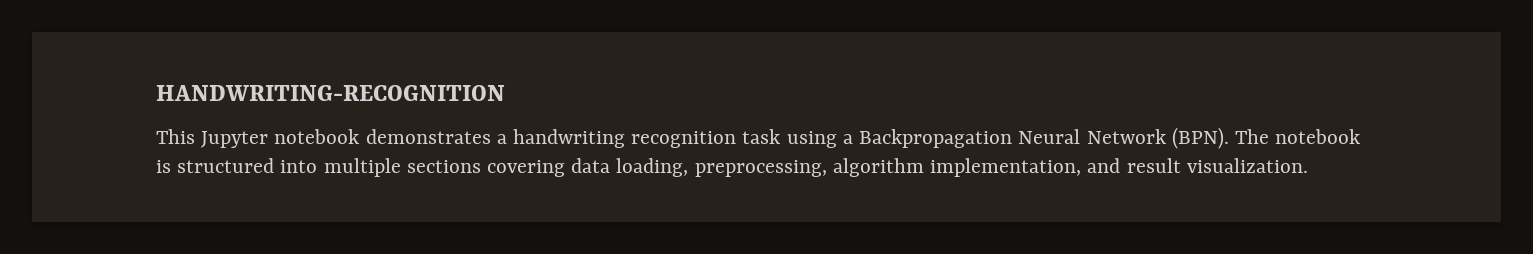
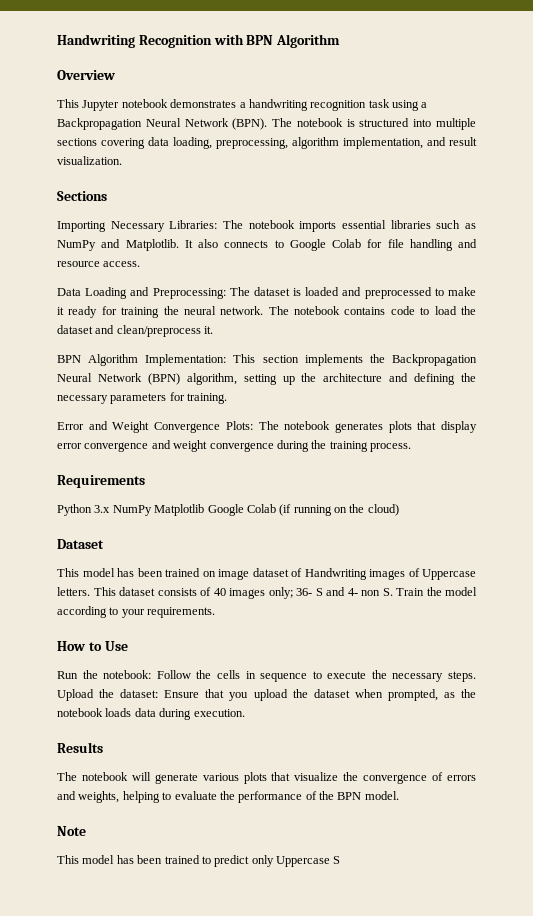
- HANDWRITING-RECOGNITION
+ Handwriting Recognition with BPN Algorithm
+ Overview
+ Sections
+ Importing Necessary Libraries: The notebook imports essential libraries such as NumPy and Matplotlib. It also connects to Google Colab for file handling and resource access.
+ Data Loading and Preprocessing: The dataset is loaded and preprocessed to make it ready for training the neural network. The notebook contains code to load the dataset and clean/preprocess it.
+ BPN Algorithm Implementation: This section implements the Backpropagation Neural Network (BPN) algorithm, setting up the architecture and defining the necessary parameters for training.
+ Error and Weight Convergence Plots: The notebook generates plots that display error convergence and weight convergence during the training process.
+ Requirements
+ Python 3.x NumPy Matplotlib Google Colab (if running on the cloud)
+ Dataset
+ This model has been trained on image dataset of Handwriting images of Uppercase letters. This dataset consists of 40 images only; 36- S and 4- non S. Train the model according to your requirements.
+ How to Use
+ Run the notebook: Follow the cells in sequence to execute the necessary steps. Upload the dataset: Ensure that you upload the dataset when prompted, as the notebook loads data during execution.
+ Results
+ The notebook will generate various plots that visualize the convergence of errors and weights, helping to evaluate the performance of the BPN model.
+ Note
+ This model has been trained to predict only Uppercase S

